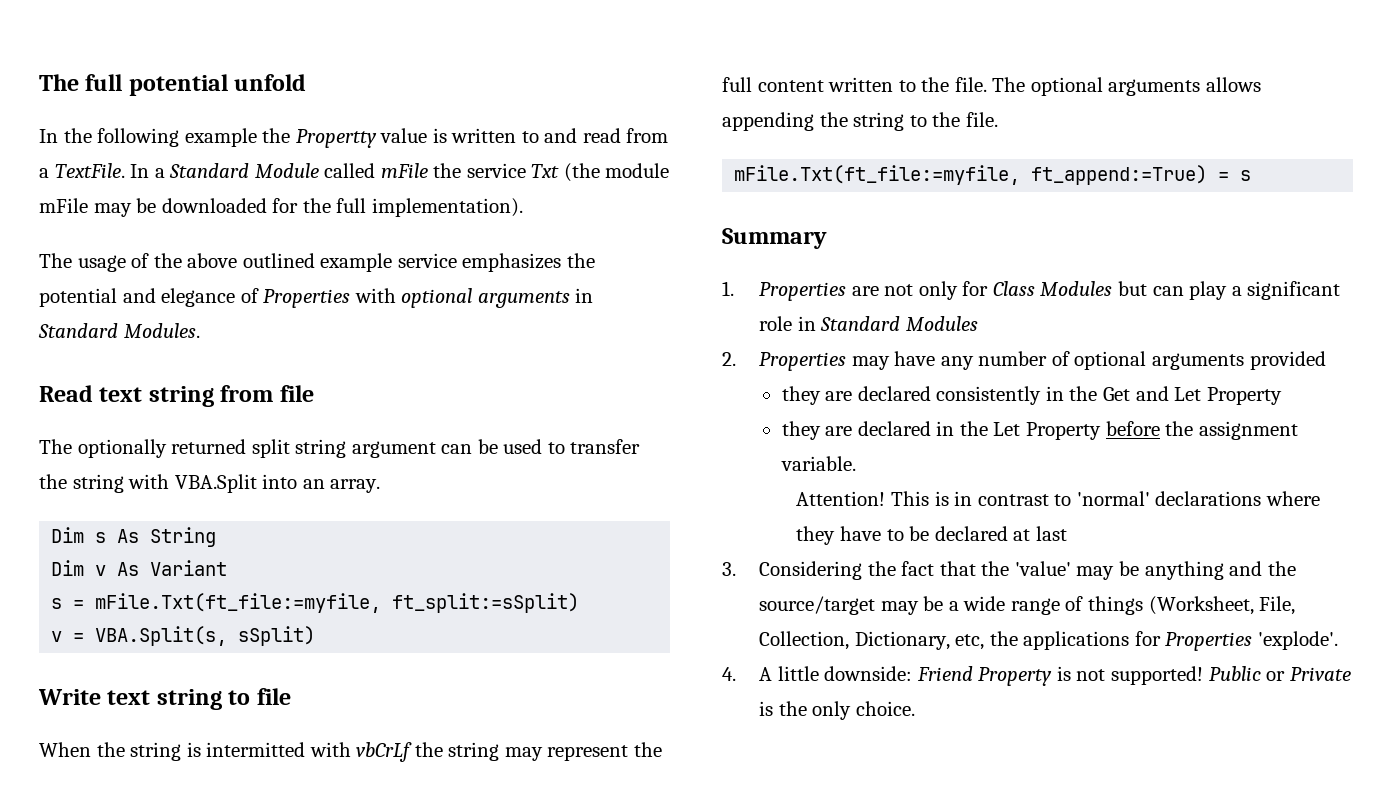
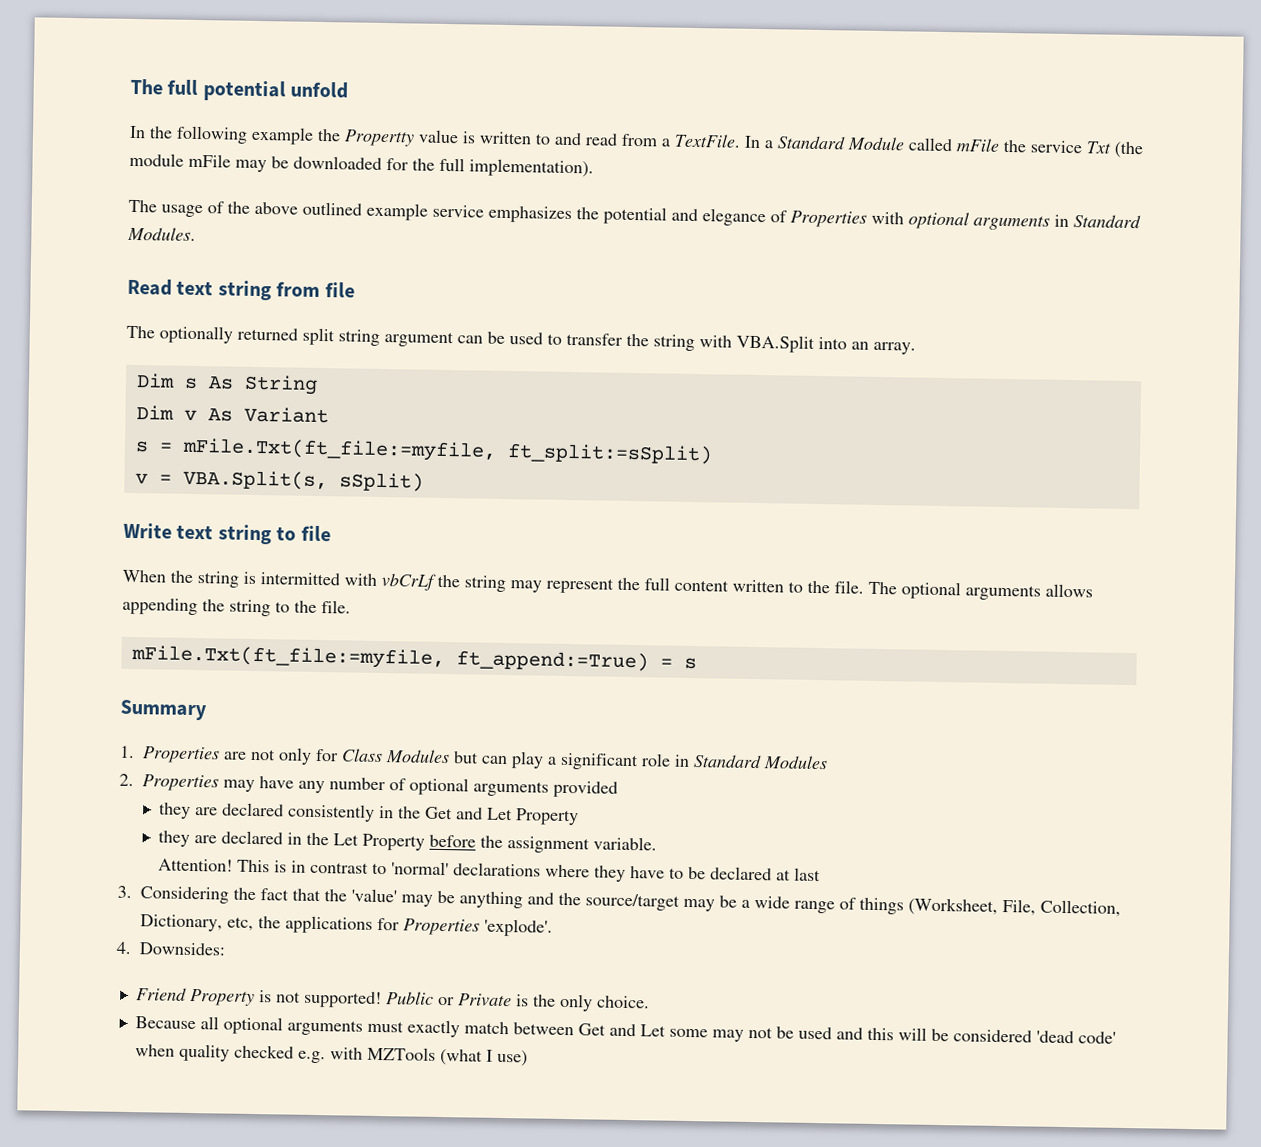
- 4. A little downside: Friend Property is not supported!
+ 4. Downsides:
+ Friend Property is not supported!
+ Because all optional arguments must exactly match between Get and Let some may not be used and this will be considered 'dead code' when quality checked e.g. with MZTools (what I use)

